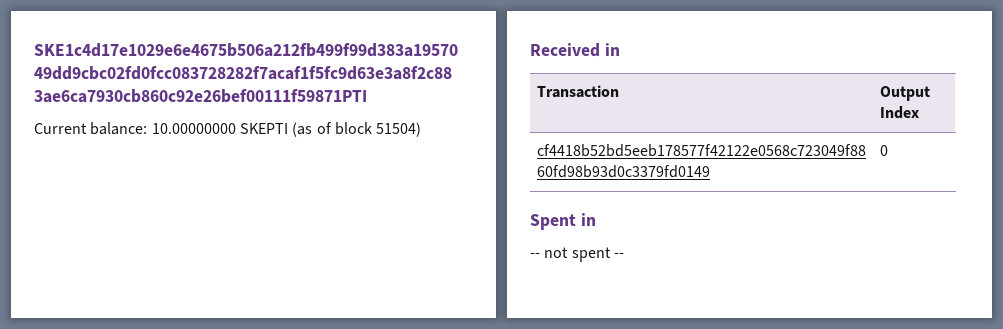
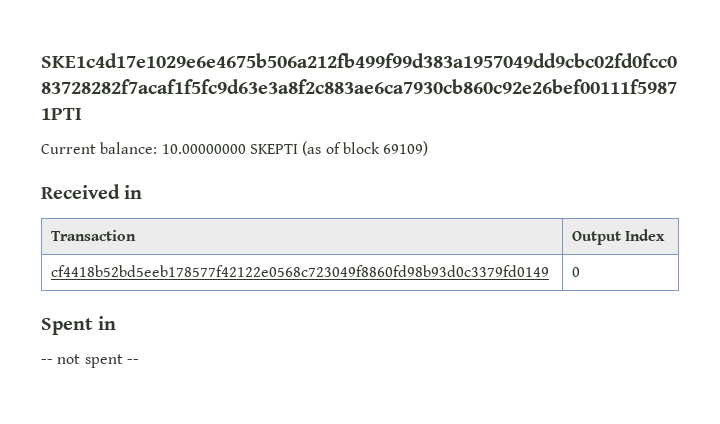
- Current balance: 10.00000000 SKEPTI (as of block 51504)
+ Current balance: 10.00000000 SKEPTI (as of block 69109)

